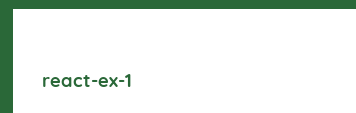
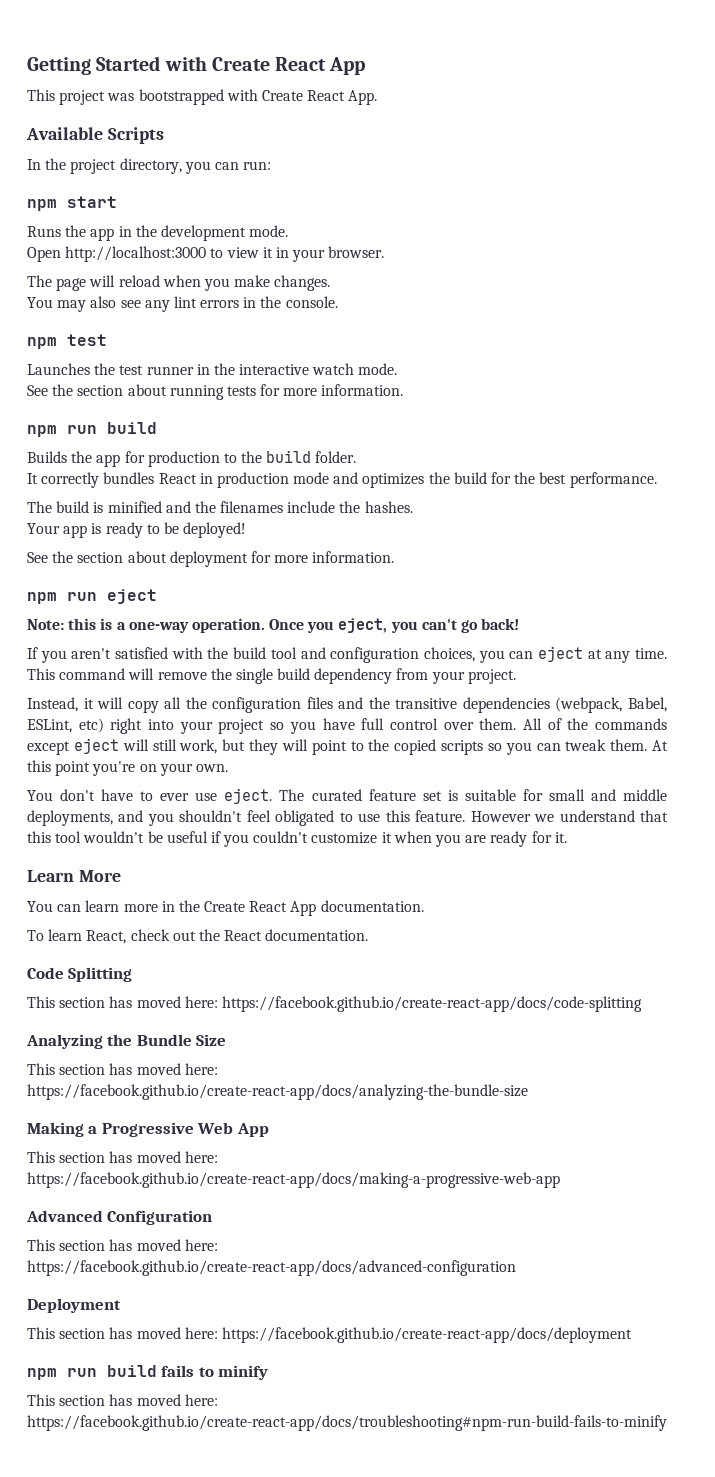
- react-ex-1
+ Getting Started with Create React App
+ This project was bootstrapped with Create React App.
+ Available Scripts
+ In the project directory, you can run:
+ npm start
+ Runs the app in the development mode.
+ Open http://localhost:3000 to view it in your browser.
+ The page will reload when you make changes.
+ You may also see any lint errors in the console.
+ npm test
+ Launches the test runner in the interactive watch mode.
+ See the section about running tests for more information.
+ npm run build
+ Builds the app for production to the build folder.
+ It correctly bundles React in production mode and optimizes the build for the best performance.
+ The build is minified and the filenames include the hashes.
+ Your app is ready to be deployed!
+ See the section about deployment for more information.
+ npm run eject
+ Note: this is a one-way operation. Once you eject, you can't go back!
+ If you aren't satisfied with the build tool and configuration choices, you can eject at any time. This command will remove the single build dependency from your project.
+ Instead, it will copy all the configuration files and the transitive dependencies (webpack, Babel, ESLint, etc) right into your project so you have full control over them. All of the commands except eject will still work, but they will point to the copied scripts so you can tweak them. At this point you're on your own.
+ You don't have to ever use eject. The curated feature set is suitable for small and middle deployments, and you shouldn't feel obligated to use this feature. However we understand that this tool wouldn't be useful if you couldn't customize it when you are ready for it.
+ Learn More
+ You can learn more in the Create React App documentation.
+ To learn React, check out the React documentation.
+ Code Splitting
+ This section has moved here: https://facebook.github.io/create-react-app/docs/code-splitting
+ Analyzing the Bundle Size
+ This section has moved here: https://facebook.github.io/create-react-app/docs/analyzing-the-bundle-size
+ Making a Progressive Web App
+ This section has moved here: https://facebook.github.io/create-react-app/docs/making-a-progressive-web-app
+ Advanced Configuration
+ This section has moved here: https://facebook.github.io/create-react-app/docs/advanced-configuration
+ Deployment
+ This section has moved here: https://facebook.github.io/create-react-app/docs/deployment
+ npm run build fails to minify
+ This section has moved here: https://facebook.github.io/create-react-app/docs/troubleshooting#npm-run-build-fails-to-minify

